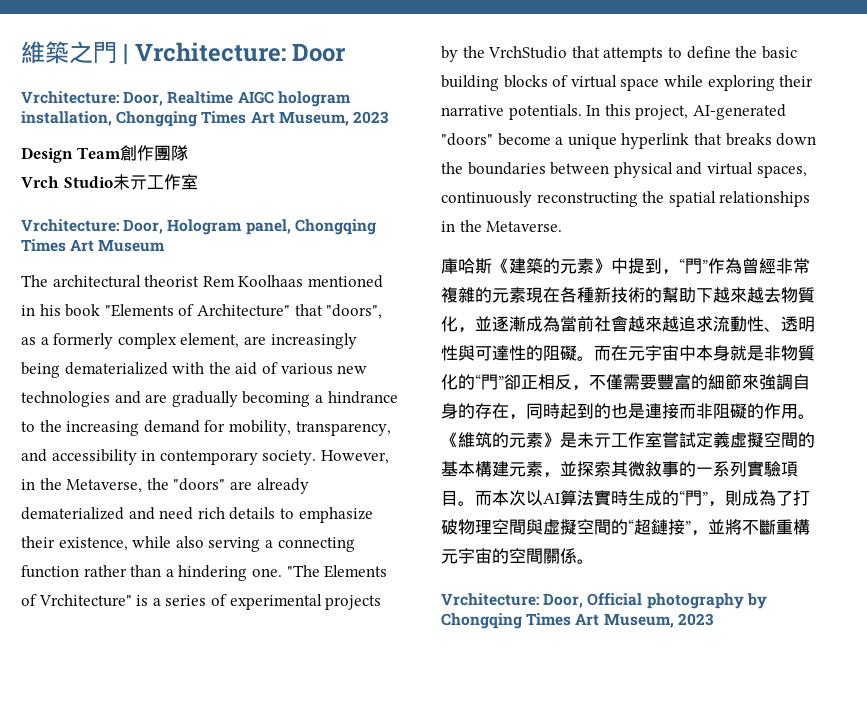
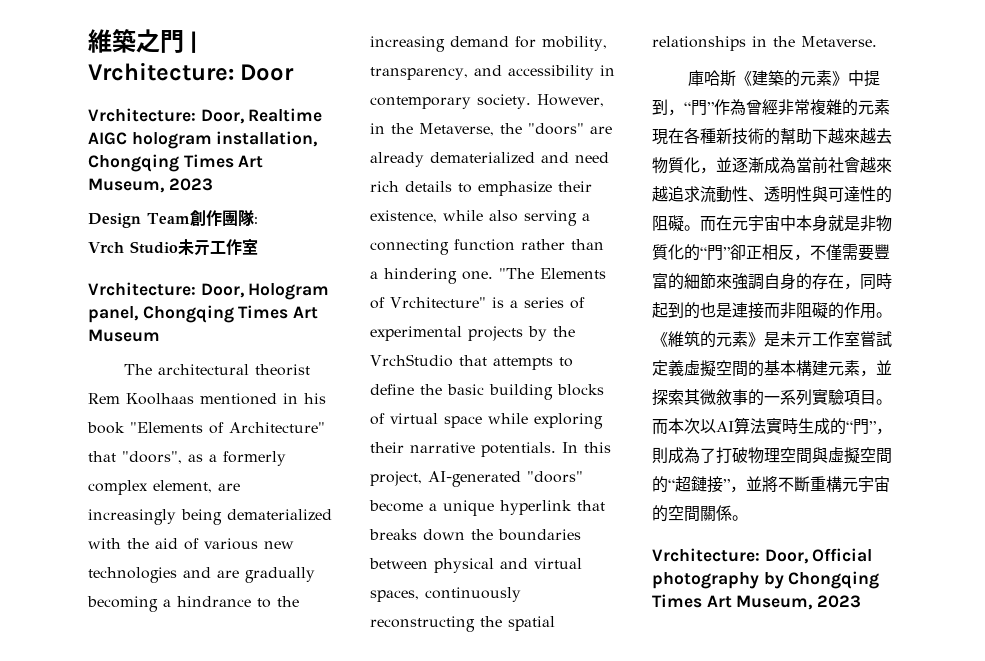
- Design Team創作團隊
+ Design Team創作團隊:

